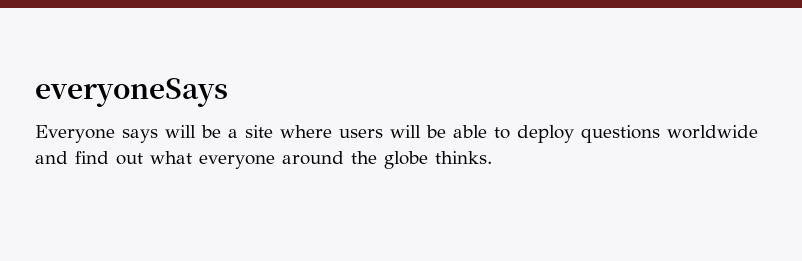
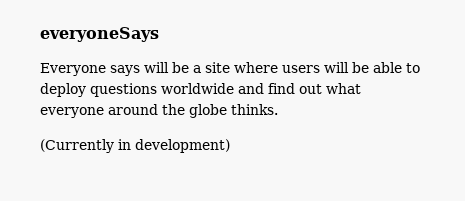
+ (Currently in development)

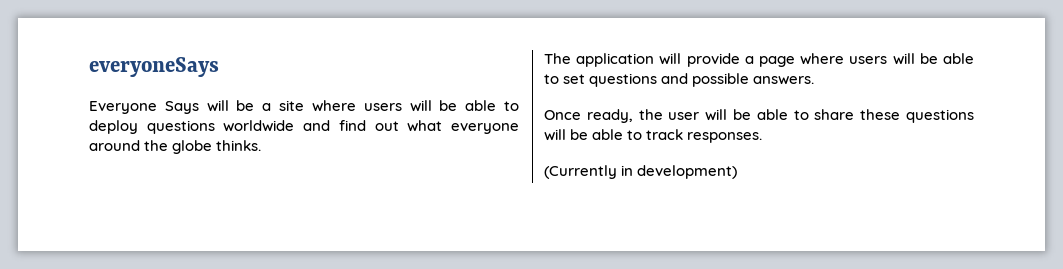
- Everyone says will be a site where users will be able to deploy questions worldwide and find out what everyone around the globe thinks.
+ Everyone Says will be a site where users will be able to deploy questions worldwide and find out what everyone around the globe thinks.
+ The application will provide a page where users will be able to set questions and possible answers.
+ Once ready, the user will be able to share these questions will be able to track responses.

